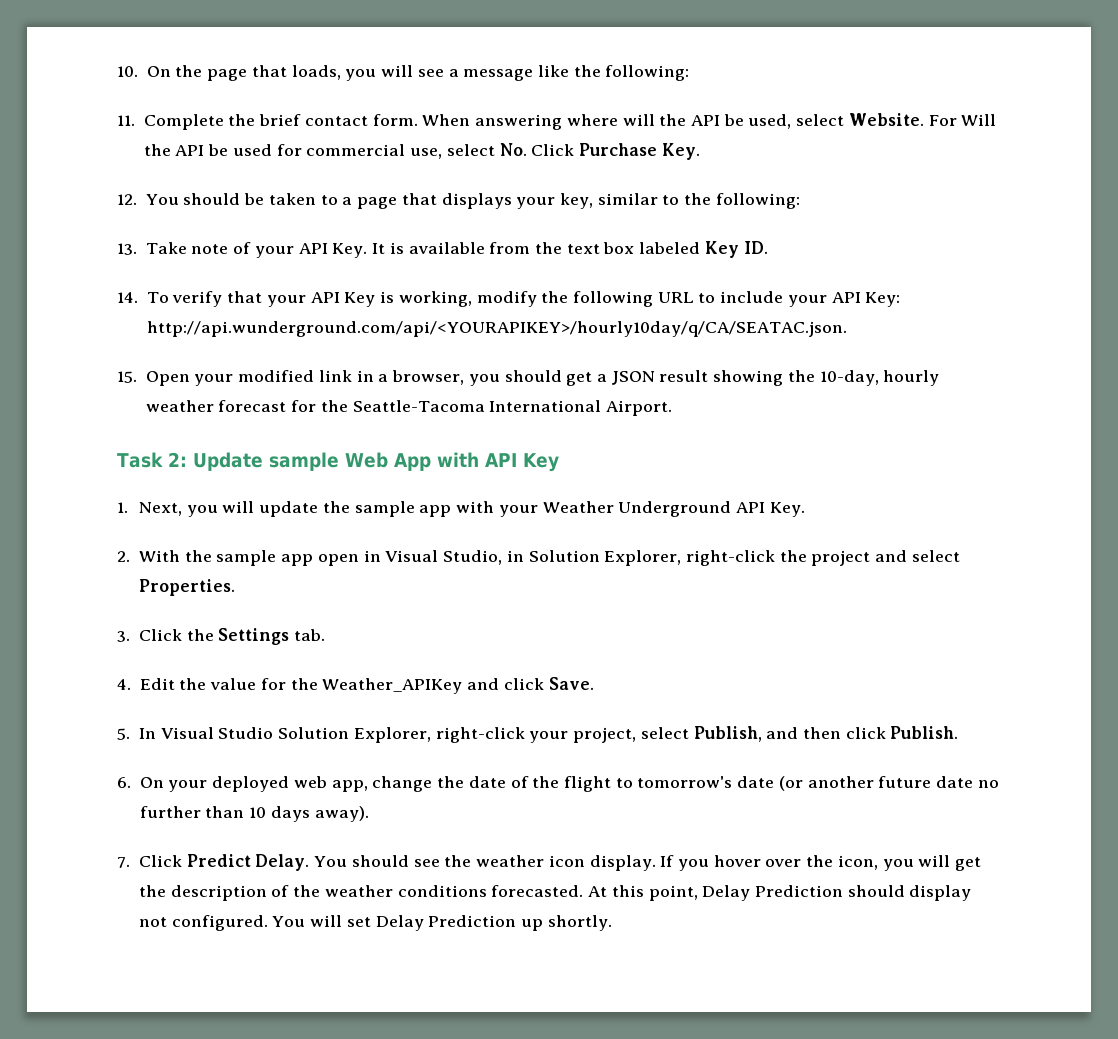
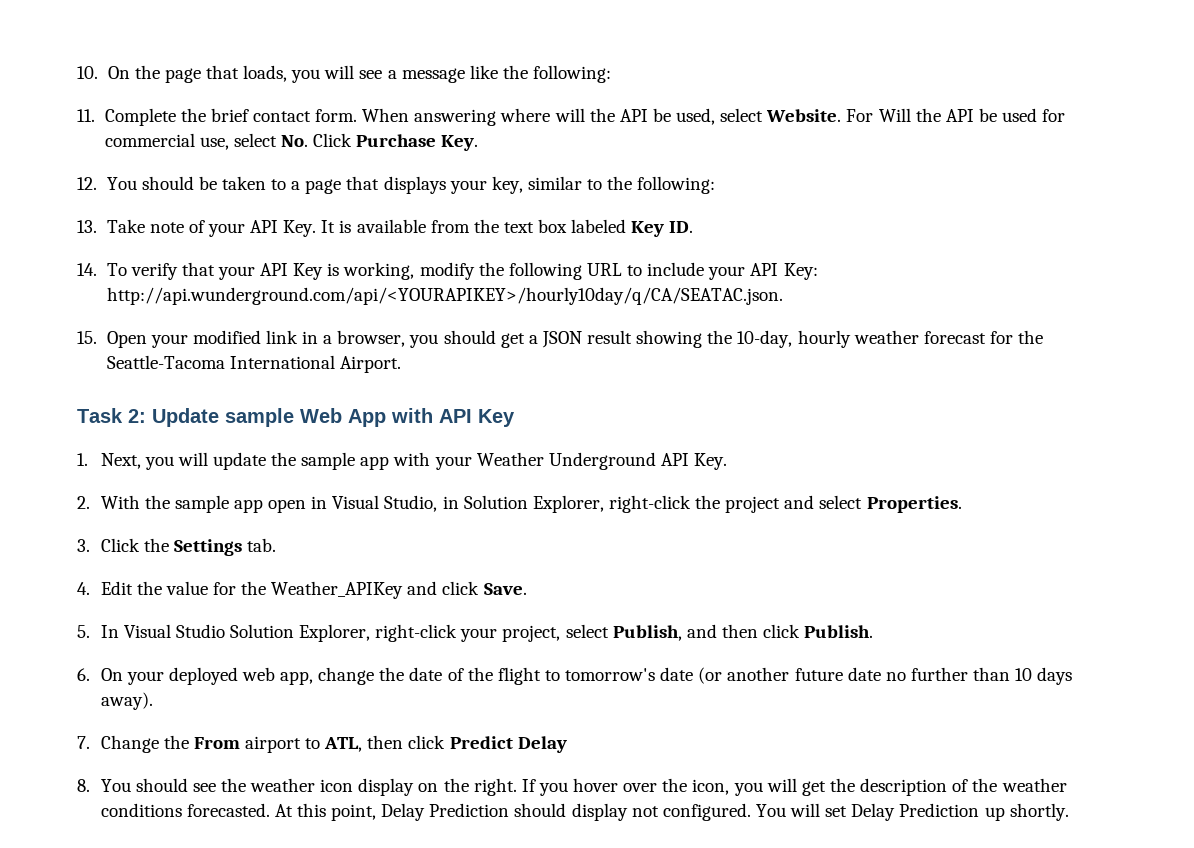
- 7. Click Predict Delay. You should see the weather icon display.
+ 7. Change the From airport to ATL, then click Predict Delay
+ 8. You should see the weather icon display on the right.

